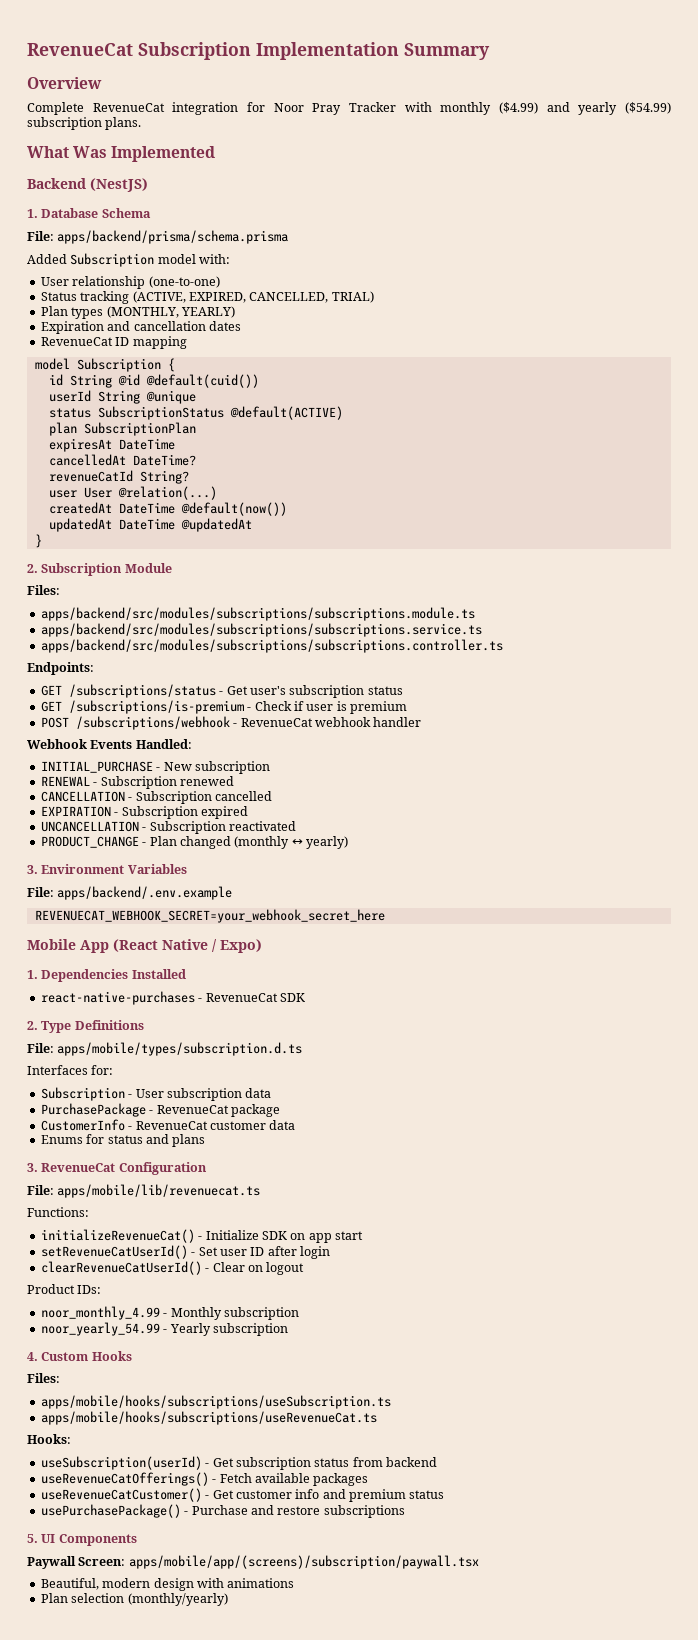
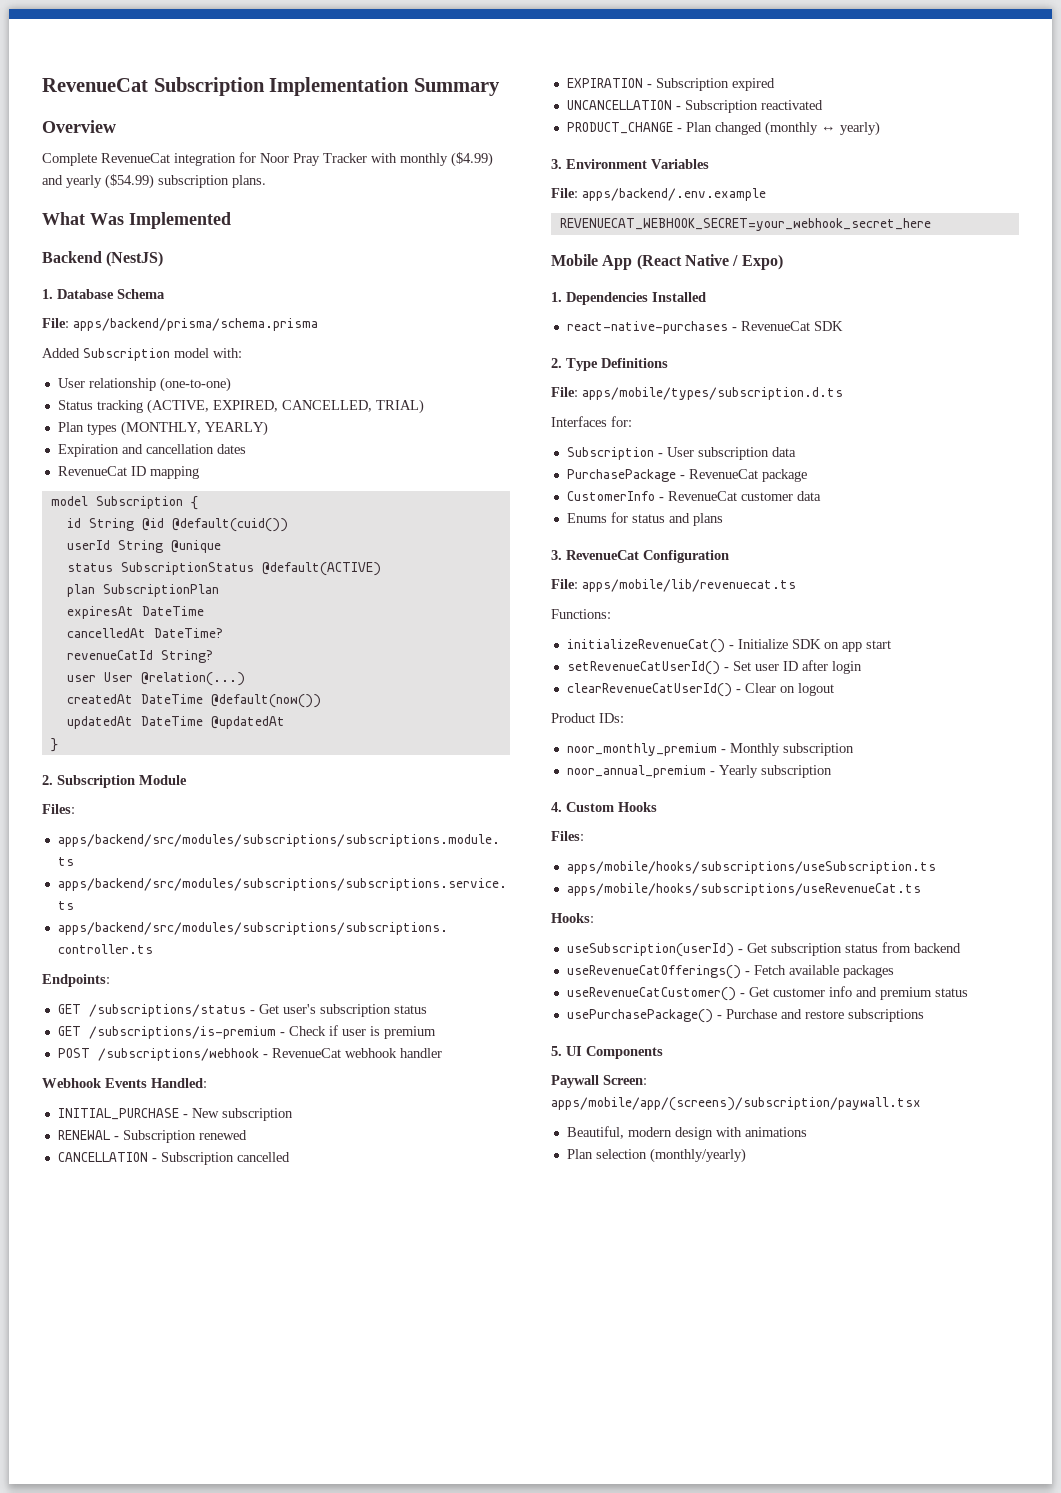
- noor_monthly_4.99 - Monthly subscription
+ noor_monthly_premium - Monthly subscription
- noor_yearly_54.99 - Yearly subscription
+ noor_annual_premium - Yearly subscription

